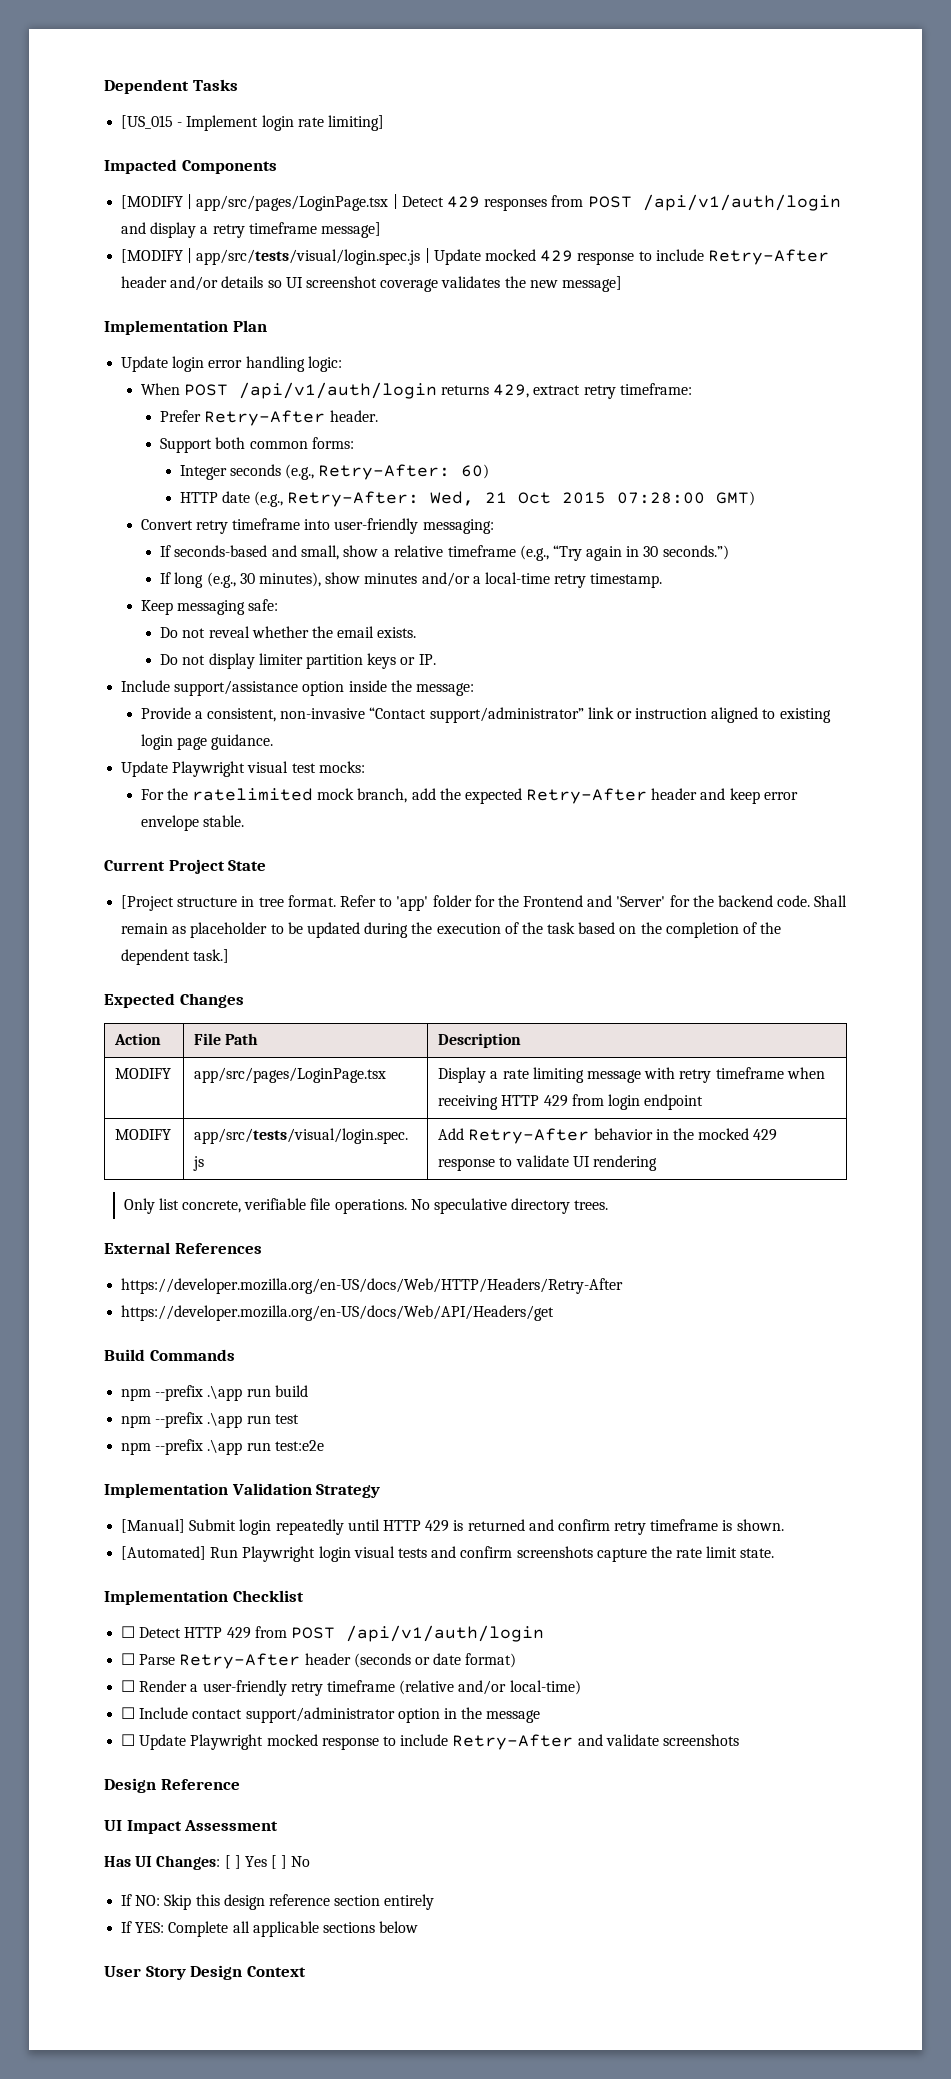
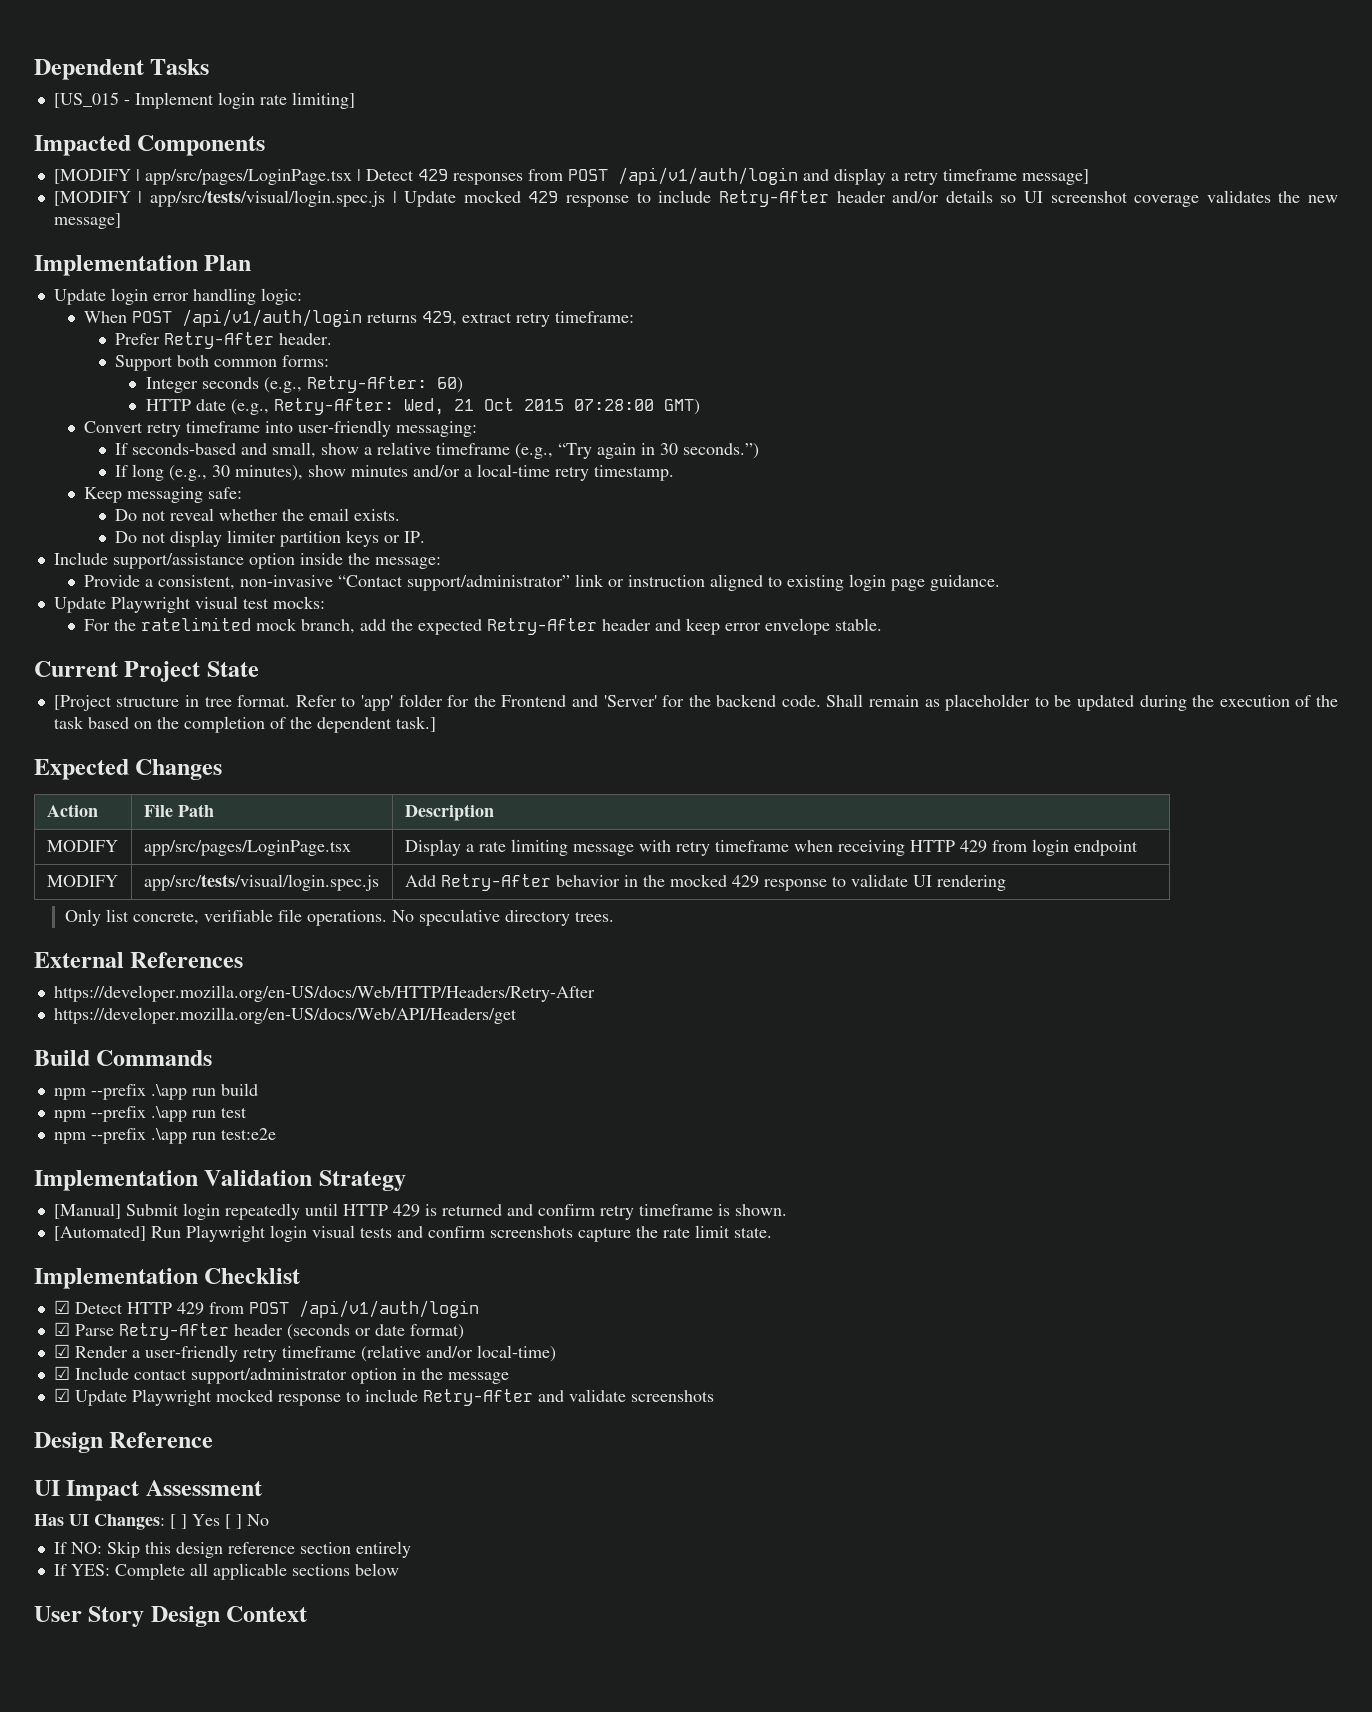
- ☐ Detect HTTP 429 from POST /api/v1/auth/login
+ ☑ Detect HTTP 429 from POST /api/v1/auth/login
- ☐ Parse Retry-After header (seconds or date format)
+ ☑ Parse Retry-After header (seconds or date format)
- ☐ Render a user-friendly retry timeframe (relative and/or local-time)
+ ☑ Render a user-friendly retry timeframe (relative and/or local-time)
- ☐ Include contact support/administrator option in the message
+ ☑ Include contact support/administrator option in the message
- ☐ Update Playwright mocked response to include Retry-After and validate screenshots
+ ☑ Update Playwright mocked response to include Retry-After and validate screenshots

